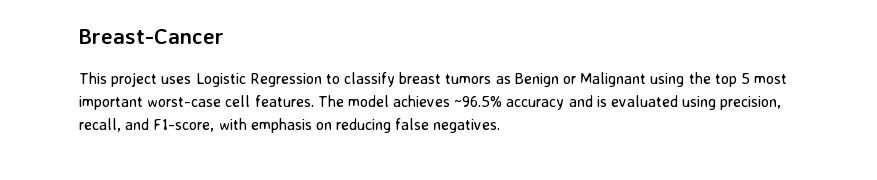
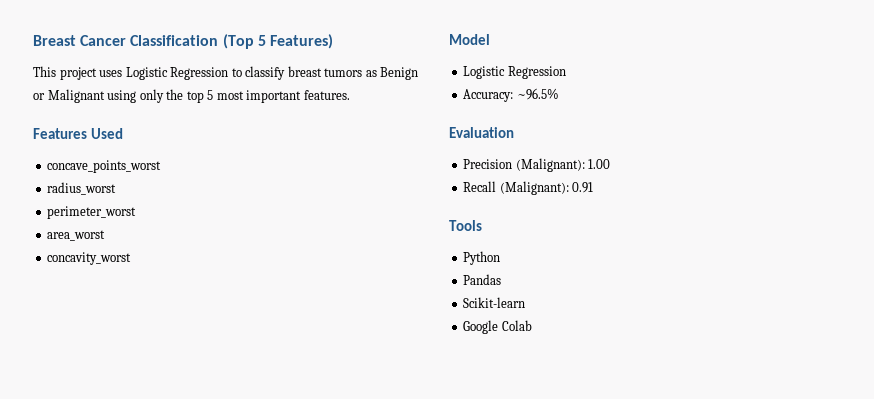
- Breast-Cancer
+ Breast Cancer Classification (Top 5 Features)
- This project uses Logistic Regression to classify breast tumors as Benign or Malignant using the top 5 most important worst-case cell features. The model achieves ~96.5% accuracy and is evaluated using precision, recall, and F1-score, with emphasis on reducing false negatives.
+ This project uses Logistic Regression to classify breast tumors as Benign or Malignant using only the top 5 most important features.
+ Features Used
+ concave_points_worst
+ radius_worst
+ perimeter_worst
+ area_worst
+ concavity_worst
+ Model
+ Logistic Regression
+ Accuracy: ~96.5%
+ Evaluation
+ Precision (Malignant): 1.00
+ Recall (Malignant): 0.91
+ Tools
+ Python
+ Pandas
+ Scikit-learn
+ Google Colab

